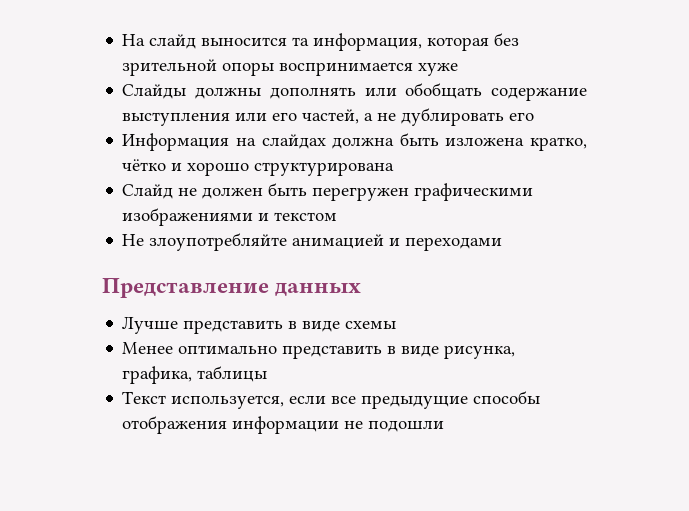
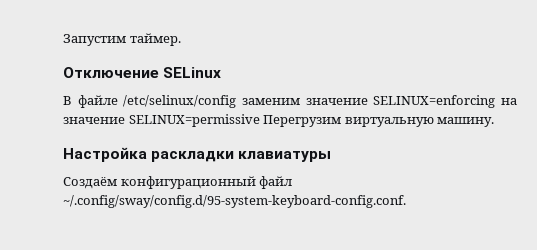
- На слайд выносится та информация, которая без зрительной опоры воспринимается хуже
- Слайды должны дополнять или обобщать содержание выступления или его частей, а не дублировать его
- Информация на слайдах должна быть изложена кратко, чётко и хорошо структурирована
- Слайд не должен быть перегружен графическими изображениями и текстом
- Не злоупотребляйте анимацией и переходами
- Представление данных
- Лучше представить в виде схемы
- Менее оптимально представить в виде рисунка, графика, таблицы
- Текст используется, если все предыдущие способы отображения информации не подошли
+ Запустим таймер.
+ Отключение SELinux
+ В файле /etc/selinux/config заменим значение SELINUX=enforcing на значение SELINUX=permissive Перегрузим виртуальную машину.
+ Настройка раскладки клавиатуры
+ Создаём конфигурационный файл ~/.config/sway/config.d/95-system-keyboard-config.conf.

